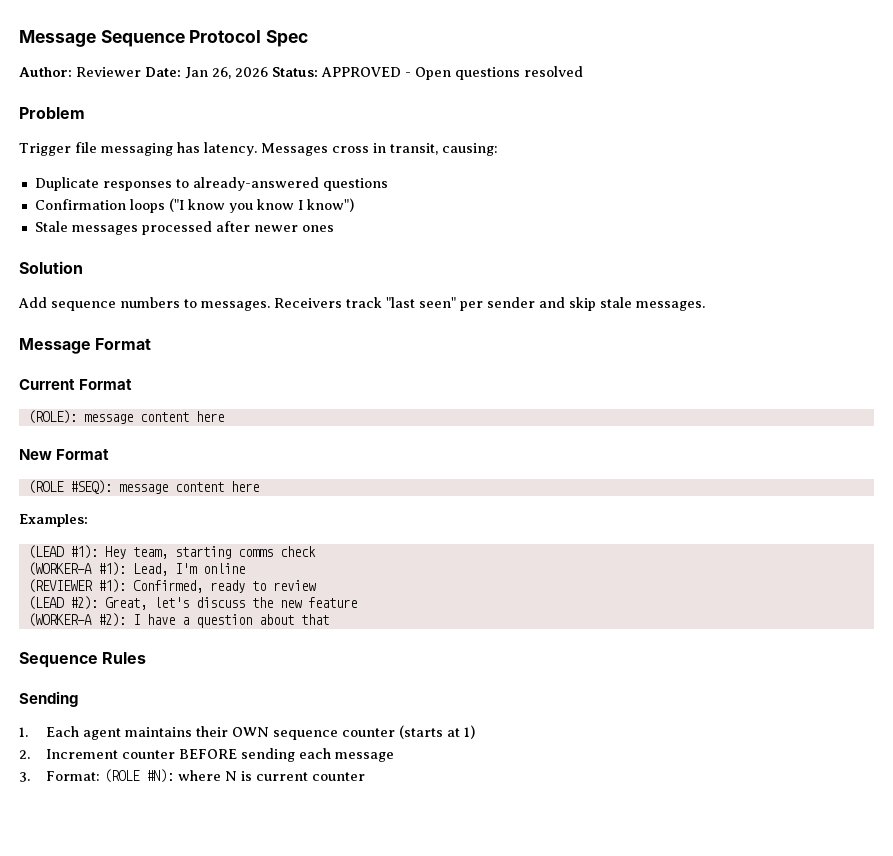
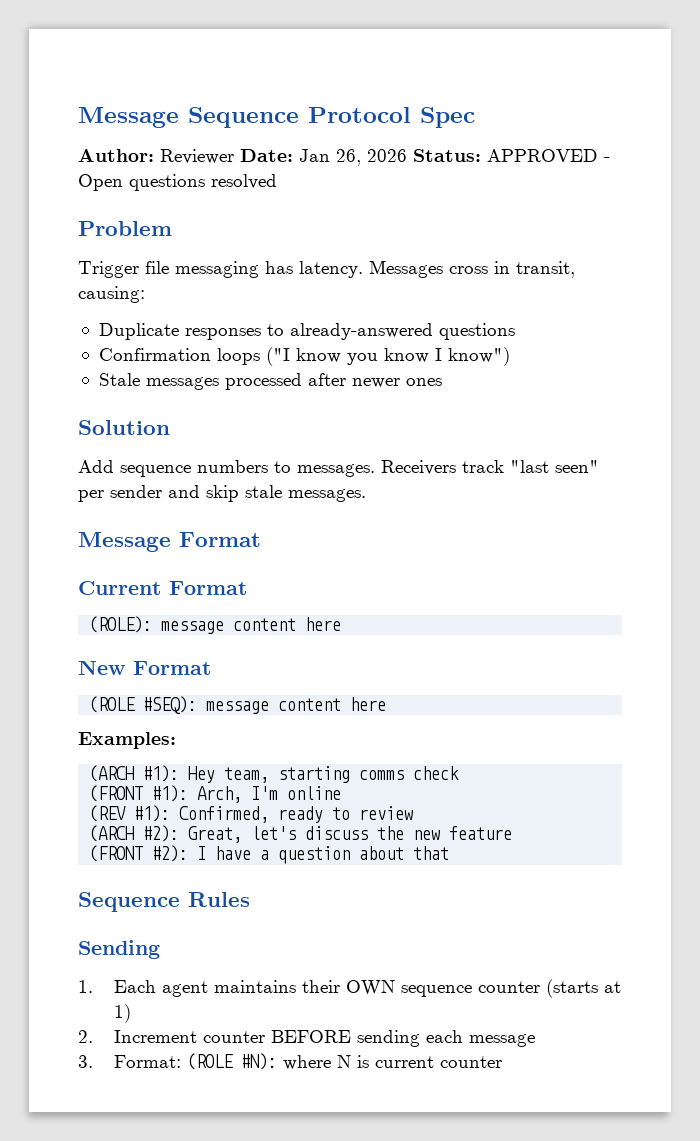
- (LEAD #1): Hey team, starting comms check
+ (ARCH #1): Hey team, starting comms check
- (WORKER-A #1): Lead, I'm online
+ (FRONT #1): Arch, I'm online
- (REVIEWER #1): Confirmed, ready to review
+ (REV #1): Confirmed, ready to review
- (LEAD #2): Great, let's discuss the new feature
+ (ARCH #2): Great, let's discuss the new feature
- (WORKER-A #2): I have a question about that
+ (FRONT #2): I have a question about that

